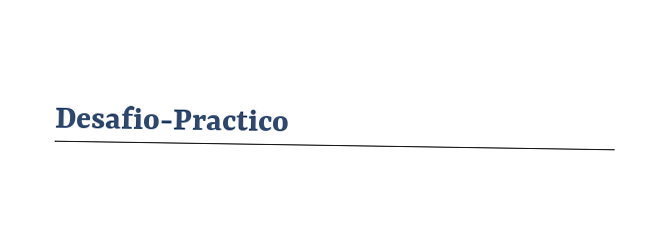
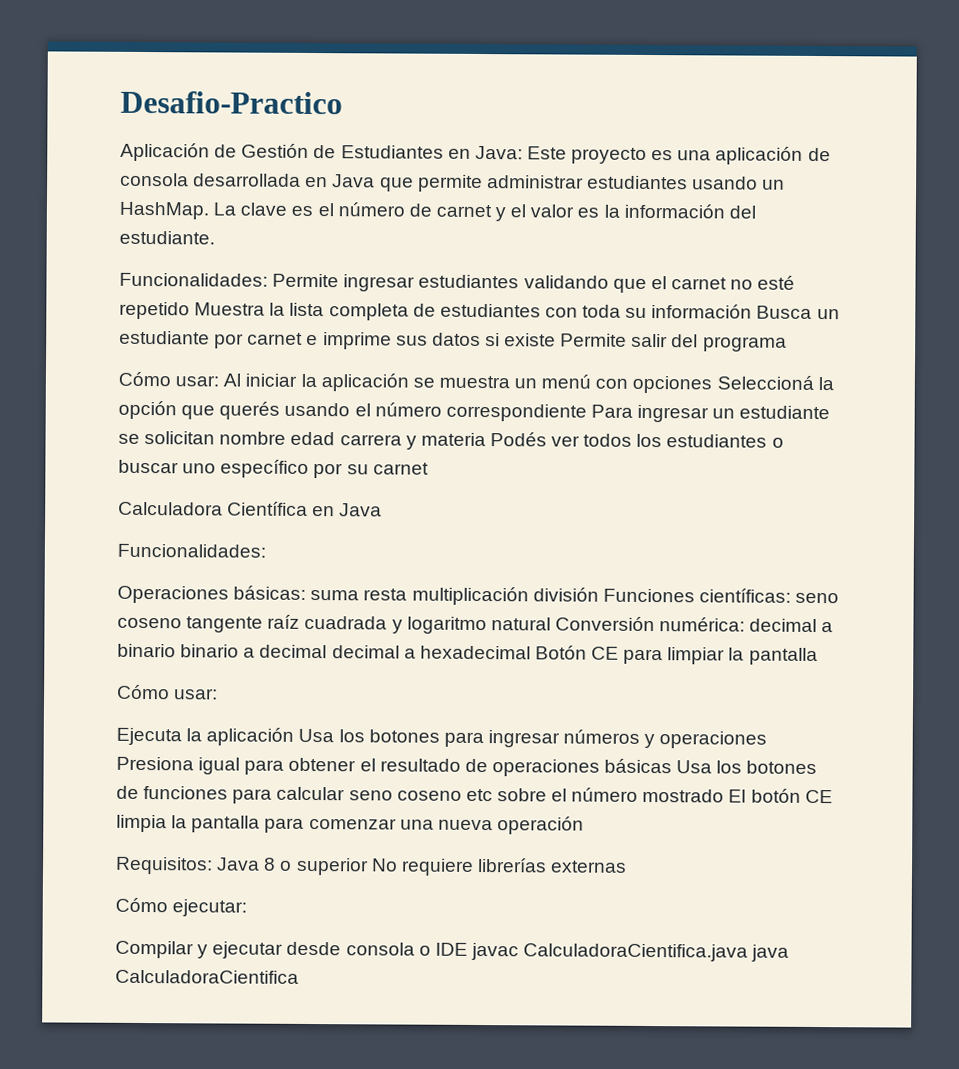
+ Aplicación de Gestión de Estudiantes en Java: Este proyecto es una aplicación de consola desarrollada en Java que permite administrar estudiantes usando un HashMap. La clave es el número de carnet y el valor es la información del estudiante.
+ Funcionalidades: Permite ingresar estudiantes validando que el carnet no esté repetido Muestra la lista completa de estudiantes con toda su información Busca un estudiante por carnet e imprime sus datos si existe Permite salir del programa
+ Cómo usar: Al iniciar la aplicación se muestra un menú con opciones Seleccioná la opción que querés usando el número correspondiente Para ingresar un estudiante se solicitan nombre edad carrera y materia Podés ver todos los estudiantes o buscar uno específico por su carnet
+ Calculadora Científica en Java
+ Funcionalidades:
+ Operaciones básicas: suma resta multiplicación división Funciones científicas: seno coseno tangente raíz cuadrada y logaritmo natural Conversión numérica: decimal a binario binario a decimal decimal a hexadecimal Botón CE para limpiar la pantalla
+ Cómo usar:
+ Ejecuta la aplicación Usa los botones para ingresar números y operaciones Presiona igual para obtener el resultado de operaciones básicas Usa los botones de funciones para calcular seno coseno etc sobre el número mostrado El botón CE limpia la pantalla para comenzar una nueva operación
+ Requisitos: Java 8 o superior No requiere librerías externas
+ Cómo ejecutar:
+ Compilar y ejecutar desde consola o IDE javac CalculadoraCientifica.java java CalculadoraCientifica

